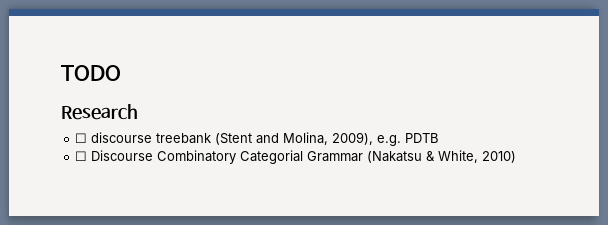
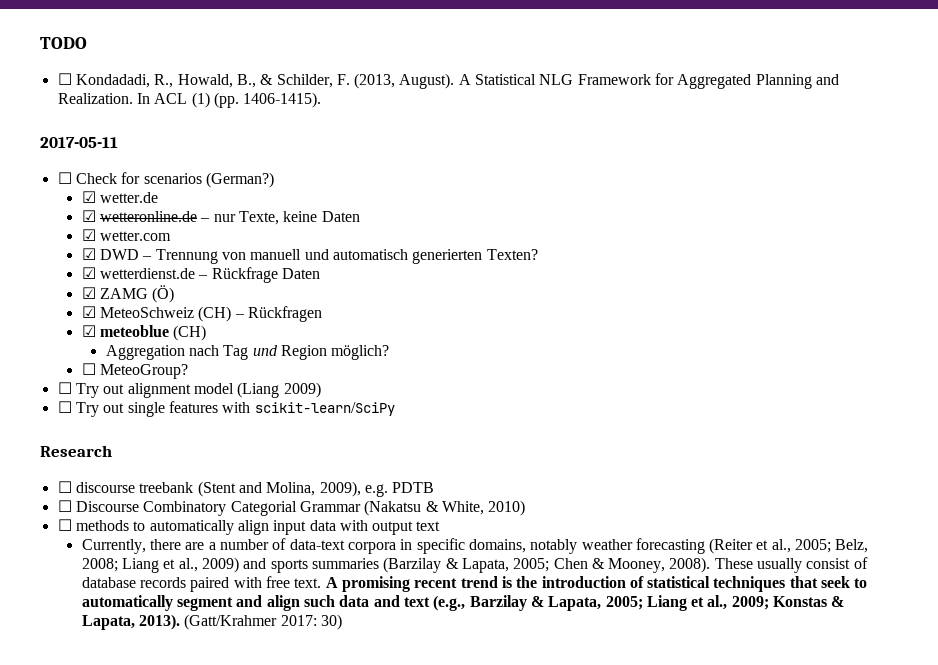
+ ☐ Kondadadi, R., Howald, B., & Schilder, F. (2013, August). A Statistical NLG Framework for Aggregated Planning and Realization. In ACL (1) (pp. 1406-1415).
+ 2017-05-11
+ ☐ Check for scenarios (German?)
+ ☑ wetter.de
+ ☑ wetteronline.de – nur Texte, keine Daten
+ ☑ wetter.com
+ ☑ DWD – Trennung von manuell und automatisch generierten Texten?
+ ☑ wetterdienst.de – Rückfrage Daten
+ ☑ ZAMG (Ö)
+ ☑ MeteoSchweiz (CH) – Rückfragen
+ ☑ meteoblue (CH)
+ Aggregation nach Tag und Region möglich?
+ ☐ MeteoGroup?
+ ☐ Try out alignment model (Liang 2009)
+ ☐ Try out single features with scikit-learn/SciPy
+ ☐ methods to automatically align input data with output text
+ Currently, there are a number of data-text corpora in specific domains, notably weather forecasting (Reiter et al., 2005; Belz, 2008; Liang et al., 2009) and sports summaries (Barzilay & Lapata, 2005; Chen & Mooney, 2008). These usually consist of database records paired with free text. A promising recent trend is the introduction of statistical techniques that seek to automatically segment and align such data and text (e.g., Barzilay & Lapata, 2005; Liang et al., 2009; Konstas & Lapata, 2013). (Gatt/Krahmer 2017: 30)

